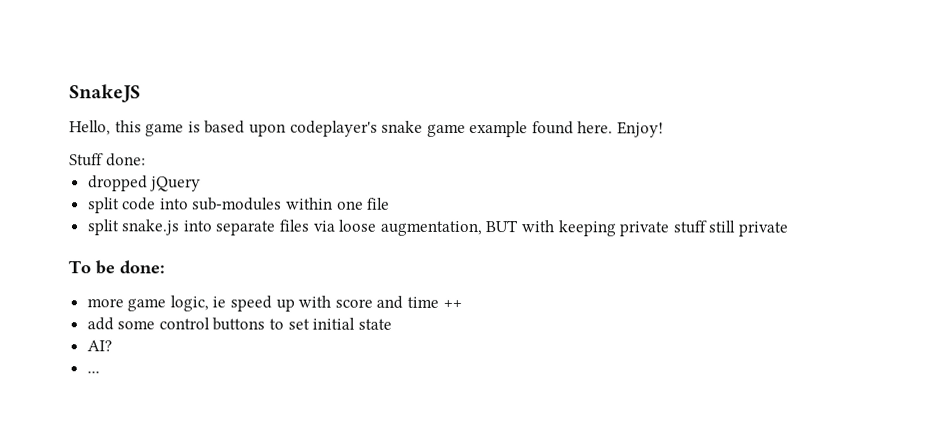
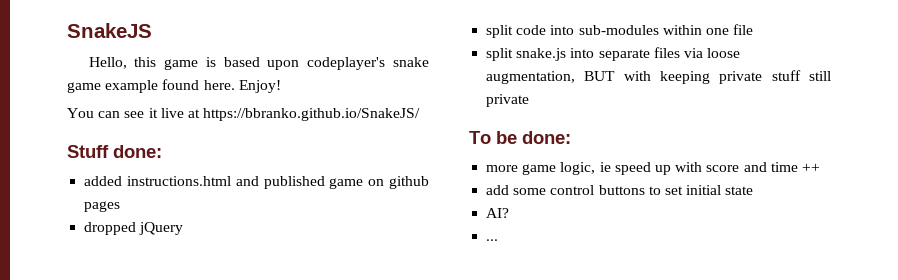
+ You can see it live at https://bbranko.github.io/SnakeJS/
  Stuff done:
+ added instructions.html and published game on github pages

